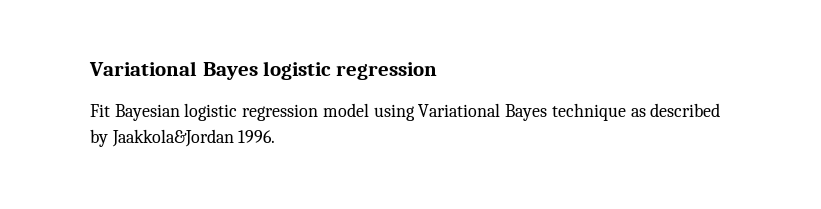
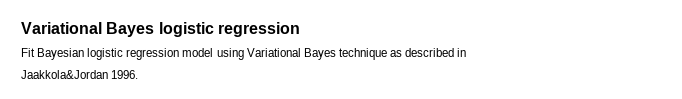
- Fit Bayesian logistic regression model using Variational Bayes technique as described by Jaakkola&Jordan 1996.
+ Fit Bayesian logistic regression model using Variational Bayes technique as described in
+ Jaakkola&Jordan 1996.

